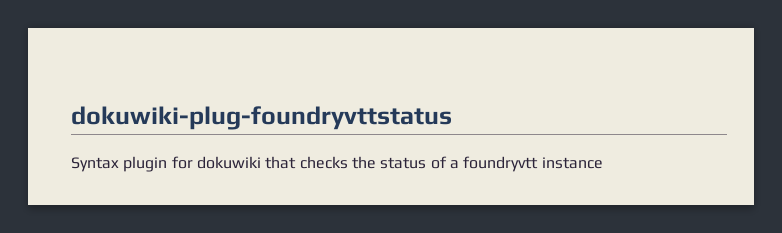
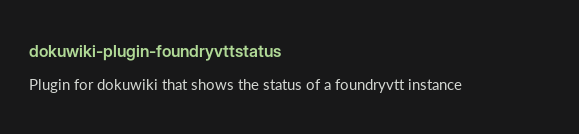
- dokuwiki-plug-foundryvttstatus
- Syntax plugin for dokuwiki that checks the status of a foundryvtt instance
+ dokuwiki-plugin-foundryvttstatus
+ Plugin for dokuwiki that shows the status of a foundryvtt instance

